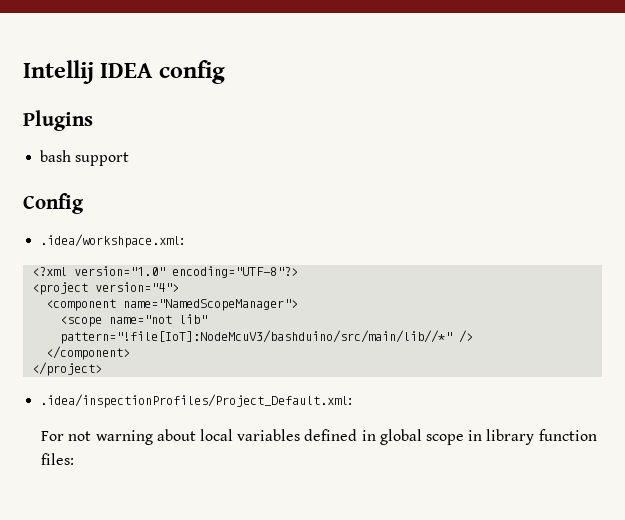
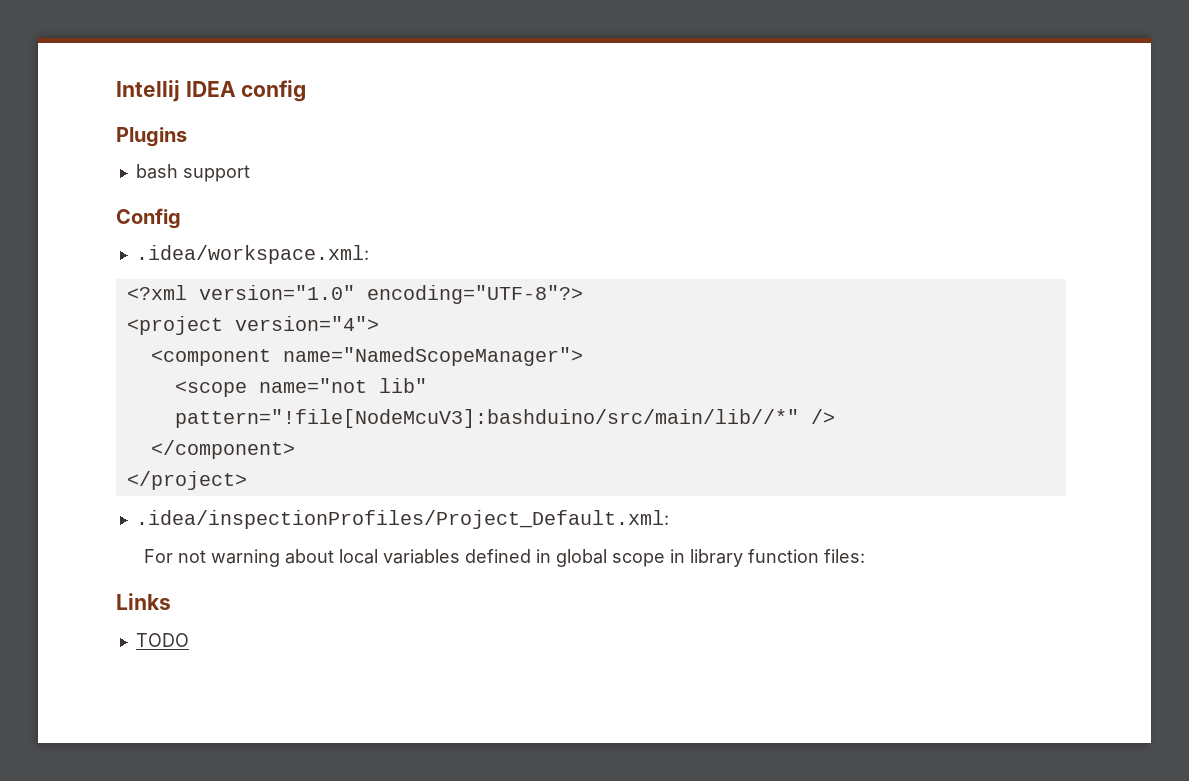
- .idea/workshpace.xml:
+ .idea/workspace.xml:
- <scope name="not lib" pattern="!file[IoT]:NodeMcuV3/bashduino/src/main/lib//*" />
+ <scope name="not lib" pattern="!file[NodeMcuV3]:bashduino/src/main/lib//*" />
+ Links
+ TODO

